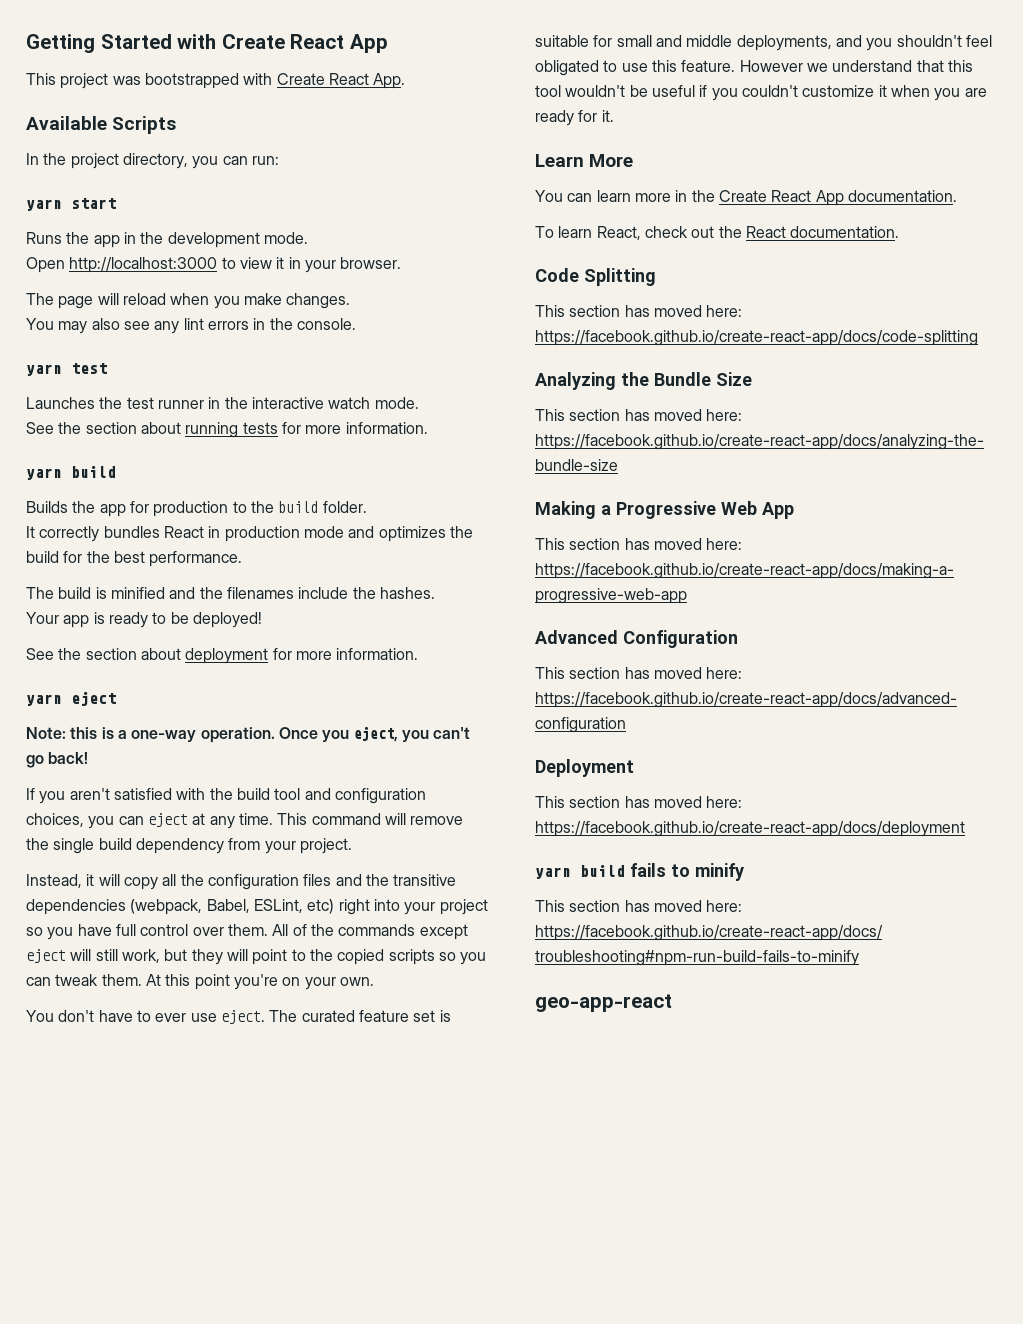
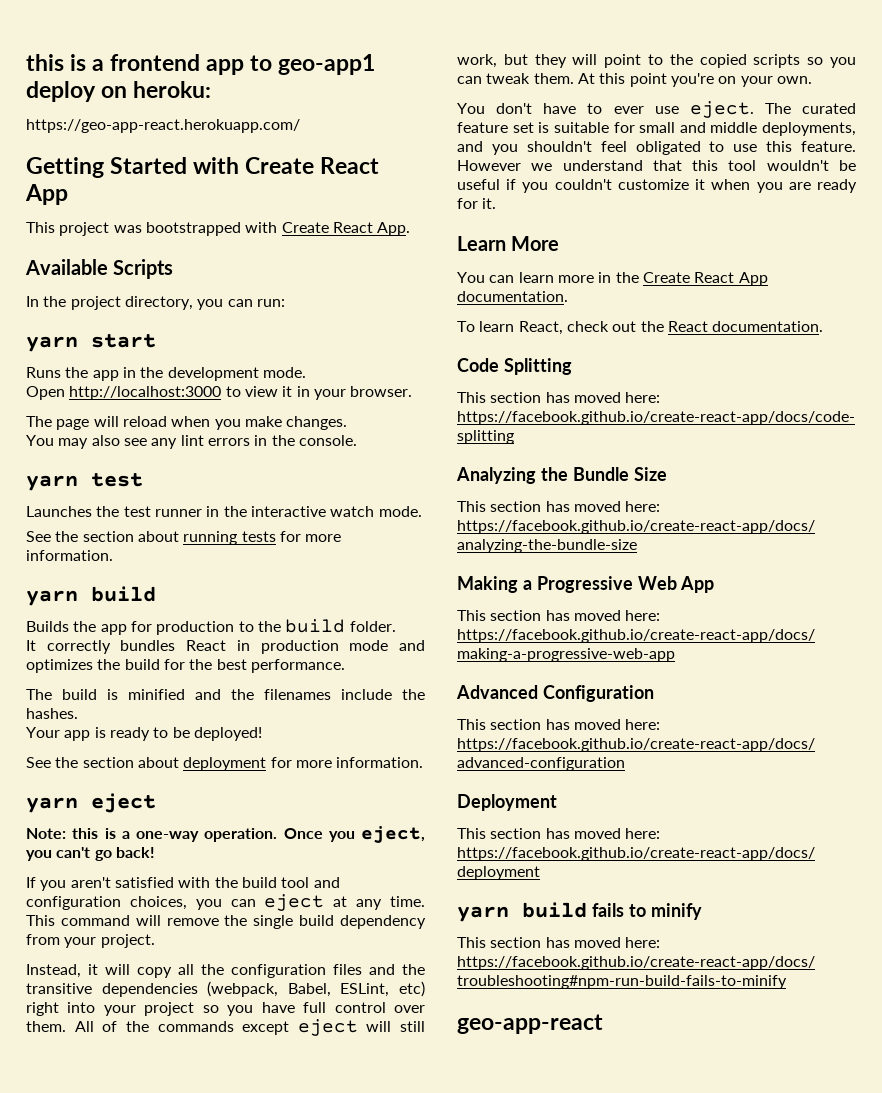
+ this is a frontend app to geo-app1 deploy on heroku:
+ https://geo-app-react.herokuapp.com/

